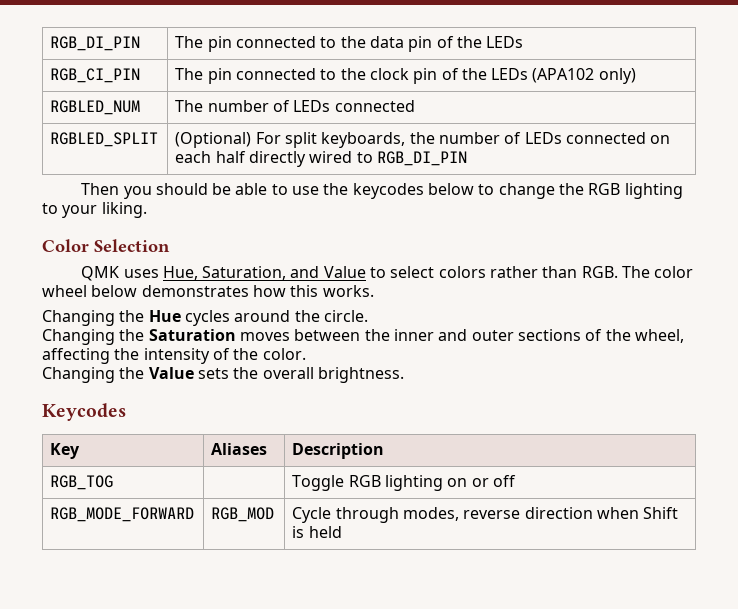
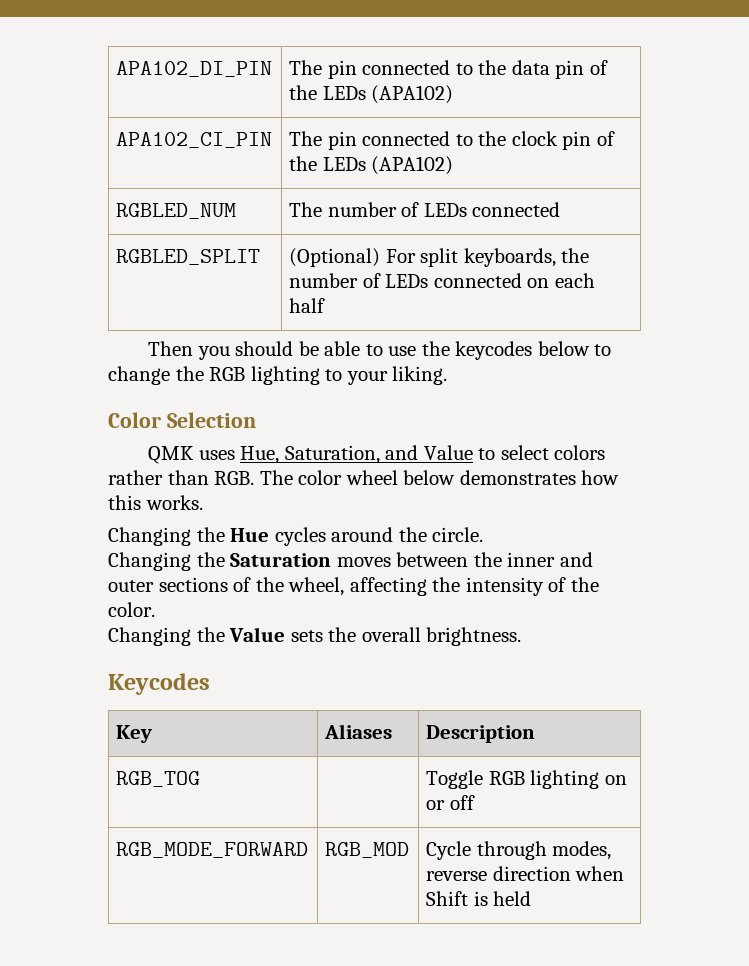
- RGB_DI_PIN | The pin connected to the data pin of the LEDs
- RGB_CI_PIN | The pin connected to the clock pin of the LEDs (APA102 only)
+ APA102_DI_PIN | The pin connected to the data pin of the LEDs (APA102)
+ APA102_CI_PIN | The pin connected to the clock pin of the LEDs (APA102)
- RGBLED_SPLIT | (Optional) For split keyboards, the number of LEDs connected on each half directly wired to RGB_DI_PIN
+ RGBLED_SPLIT | (Optional) For split keyboards, the number of LEDs connected on each half

